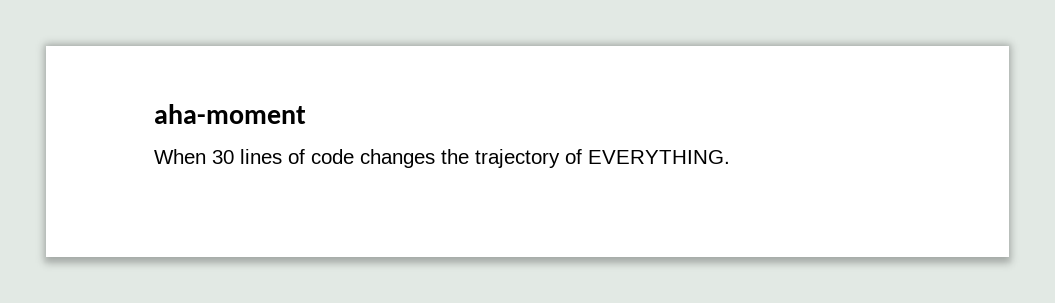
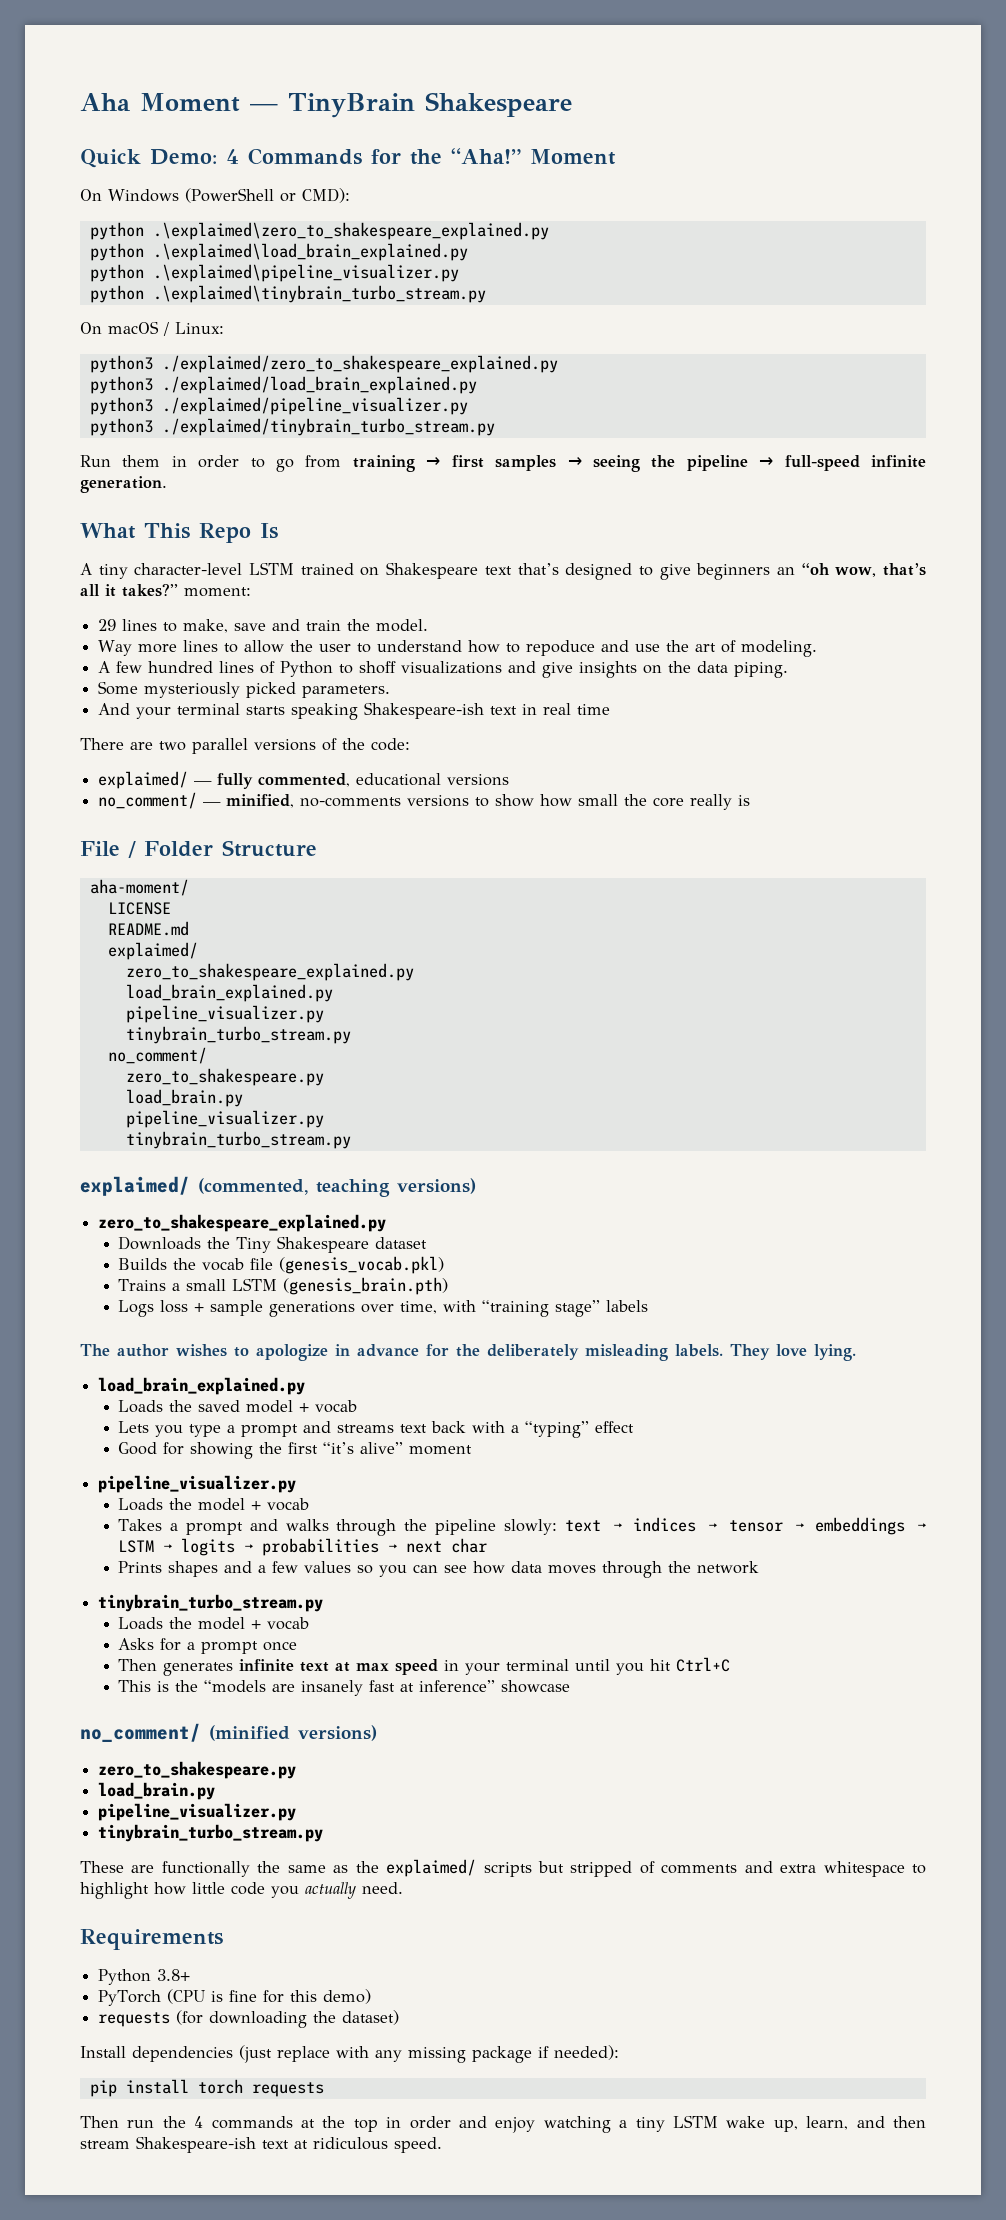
- aha-moment
- When 30 lines of code changes the trajectory of EVERYTHING.
+ Aha Moment — TinyBrain Shakespeare
+ Quick Demo: 4 Commands for the “Aha!” Moment
+ On Windows (PowerShell or CMD):
+ python .\explaimed\zero_to_shakespeare_explained.py
+ python .\explaimed\load_brain_explained.py
+ python .\explaimed\pipeline_visualizer.py
+ python .\explaimed\tinybrain_turbo_stream.py
+ On macOS / Linux:
+ python3 ./explaimed/zero_to_shakespeare_explained.py
+ python3 ./explaimed/load_brain_explained.py
+ python3 ./explaimed/pipeline_visualizer.py
+ python3 ./explaimed/tinybrain_turbo_stream.py
+ Run them in order to go from training → first samples → seeing the pipeline → full-speed infinite generation.
+ What This Repo Is
+ A tiny character-level LSTM trained on Shakespeare text that’s designed to give beginners an “oh wow, that’s all it takes?” moment:
+ 29 lines to make, save and train the model.
+ Way more lines to allow the user to understand how to repoduce and use the art of modeling.
+ A few hundred lines of Python to shoff visualizations and give insights on the data piping.
+ Some mysteriously picked parameters.
+ And your terminal starts speaking Shakespeare-ish text in real time
+ There are two parallel versions of the code:
+ explaimed/ — fully commented, educational versions
+ no_comment/ — minified, no-comments versions to show how small the core really is
+ File / Folder Structure
+ aha-moment/
+ LICENSE
+ README.md
+ explaimed/
+ zero_to_shakespeare_explained.py
+ load_brain_explained.py
+ pipeline_visualizer.py
+ tinybrain_turbo_stream.py
+ no_comment/
+ zero_to_shakespeare.py
+ load_brain.py
+ pipeline_visualizer.py
+ tinybrain_turbo_stream.py
+ explaimed/ (commented, teaching versions)
+ zero_to_shakespeare_explained.py
+ Downloads the Tiny Shakespeare dataset
+ Builds the vocab file (genesis_vocab.pkl)
+ Trains a small LSTM (genesis_brain.pth)
+ Logs loss + sample generations over time, with “training stage” labels
+ The author wishes to apologize in advance for the deliberately misleading labels. They love lying.
+ load_brain_explained.py
+ Loads the saved model + vocab
+ Lets you type a prompt and streams text back with a “typing” effect
+ Good for showing the first “it’s alive” moment
+ pipeline_visualizer.py
+ Loads the model + vocab
+ Takes a prompt and walks through the pipeline slowly: text → indices → tensor → embeddings → LSTM → logits → probabilities → next char
+ Prints shapes and a few values so you can see how data moves through the network
+ tinybrain_turbo_stream.py
+ Loads the model + vocab
+ Asks for a prompt once
+ Then generates infinite text at max speed in your terminal until you hit Ctrl+C
+ This is the “models are insanely fast at inference” showcase
+ no_comment/ (minified versions)
+ zero_to_shakespeare.py
+ load_brain.py
+ pipeline_visualizer.py
+ tinybrain_turbo_stream.py
+ These are functionally the same as the explaimed/ scripts but stripped of comments and extra whitespace to highlight how little code you actually need.
+ Requirements
+ Python 3.8+
+ PyTorch (CPU is fine for this demo)
+ requests (for downloading the dataset)
+ Install dependencies (just replace with any missing package if needed):
+ pip install torch requests
+ Then run the 4 commands at the top in order and enjoy watching a tiny LSTM wake up, learn, and then stream Shakespeare-ish text at ridiculous speed.

